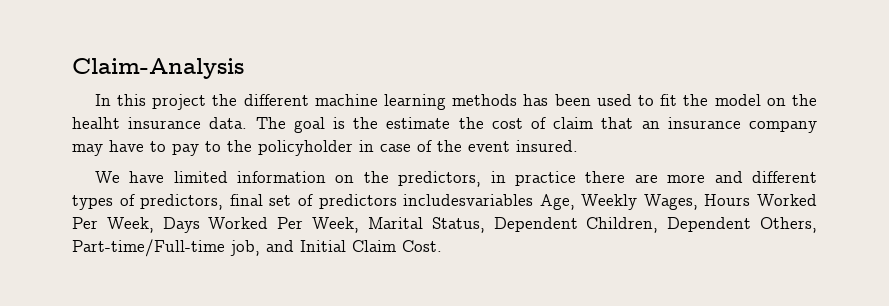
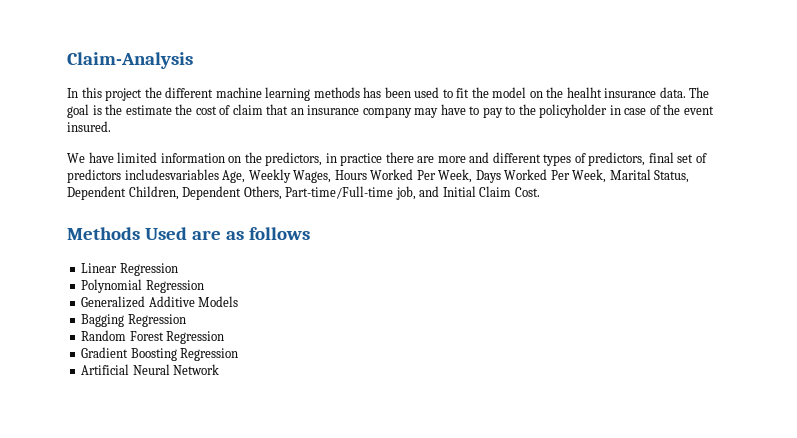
+ Methods Used are as follows
+ Linear Regression
+ Polynomial Regression
+ Generalized Additive Models
+ Bagging Regression
+ Random Forest Regression
+ Gradient Boosting Regression
+ Artificial Neural Network

